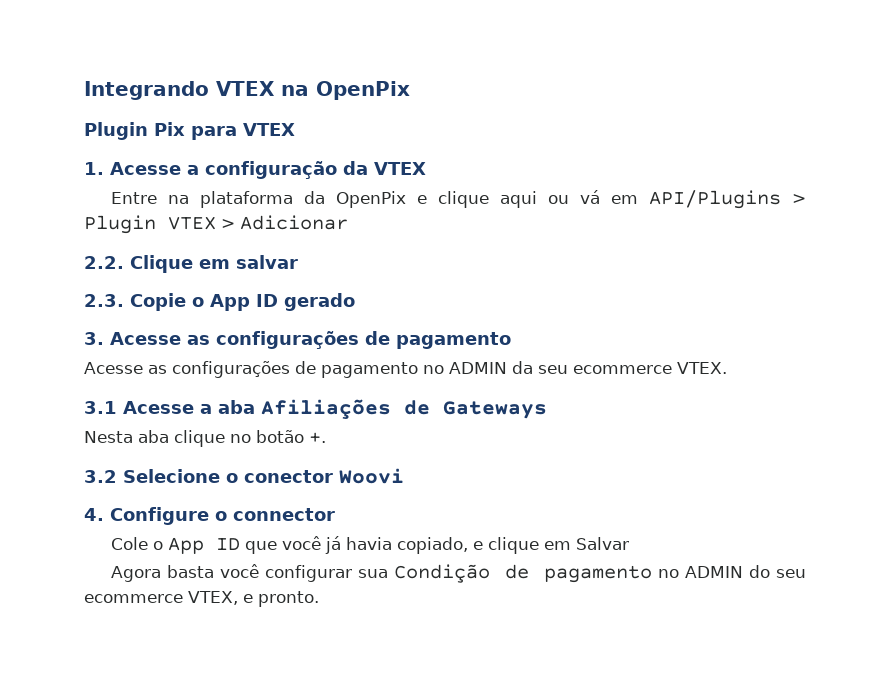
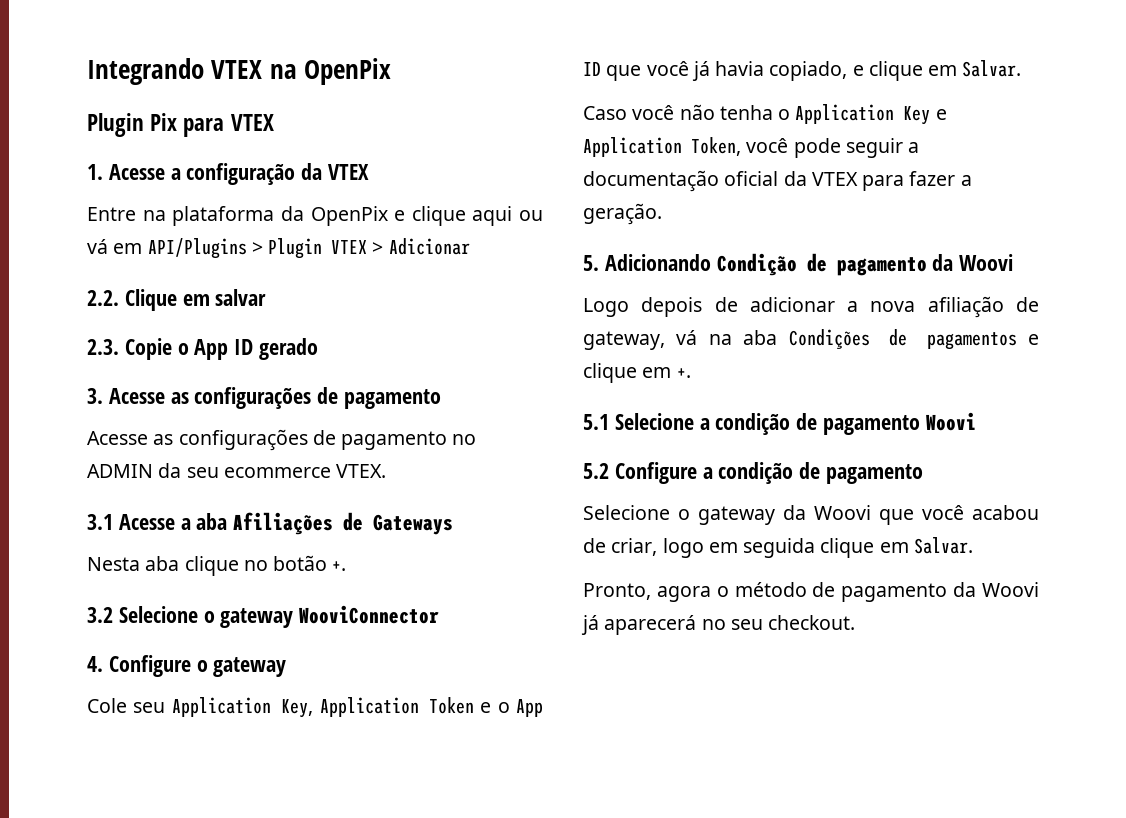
- 3.2 Selecione o conector Woovi
+ 3.2 Selecione o gateway WooviConnector
- 4. Configure o connector
+ 4. Configure o gateway
- Cole o App ID que você já havia copiado, e clique em Salvar
- Agora basta você configurar sua Condição de pagamento no ADMIN do seu ecommerce VTEX, e pronto.
+ Cole seu Application Key, Application Token e o App ID que você já havia copiado, e clique em Salvar.
+ Caso você não tenha o Application Key e Application Token, você pode seguir a documentação oficial da VTEX para fazer a geração.
+ 5. Adicionando Condição de pagamento da Woovi
+ Logo depois de adicionar a nova afiliação de gateway, vá na aba Condições de pagamentos e clique em +.
+ 5.1 Selecione a condição de pagamento Woovi
+ 5.2 Configure a condição de pagamento
+ Selecione o gateway da Woovi que você acabou de criar, logo em seguida clique em Salvar.
+ Pronto, agora o método de pagamento da Woovi já aparecerá no seu checkout.

